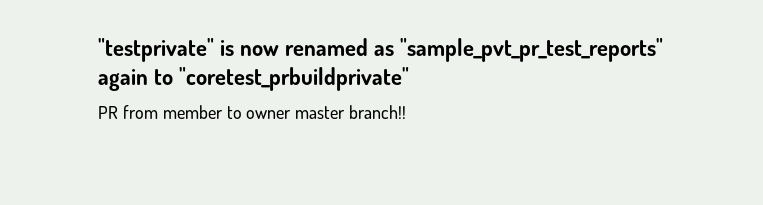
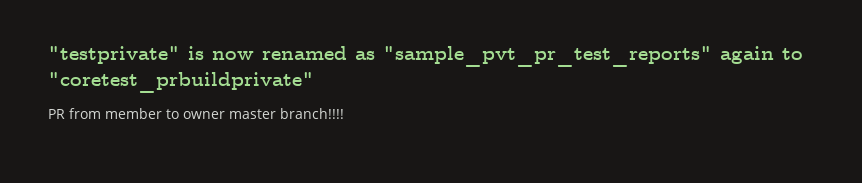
- PR from member to owner master branch!!
+ PR from member to owner master branch!!!!

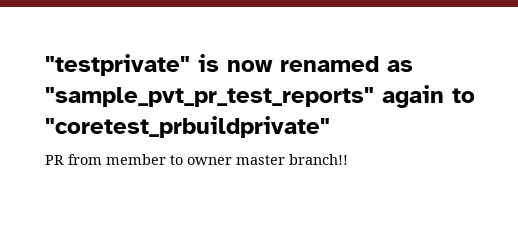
- PR from member to owner master branch!!!!
+ PR from member to owner master branch!!

